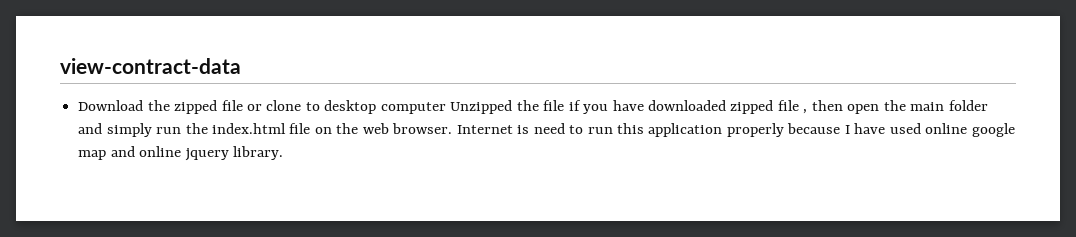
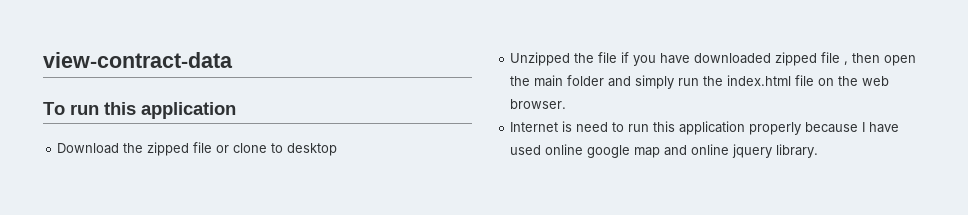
+ To run this application
- Download the zipped file or clone to desktop computer Unzipped the file if you have downloaded zipped file , then open the main folder and simply run the index.html file on the web browser. Internet is need to run this application properly because I have used online google map and online jquery library.
+ Download the zipped file or clone to desktop
+ Unzipped the file if you have downloaded zipped file , then open the main folder and simply run the index.html file on the web browser.
+ Internet is need to run this application properly because I have used online google map and online jquery library.

